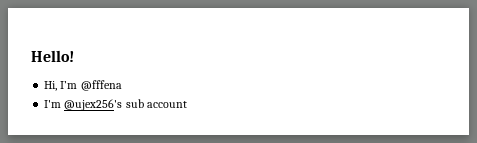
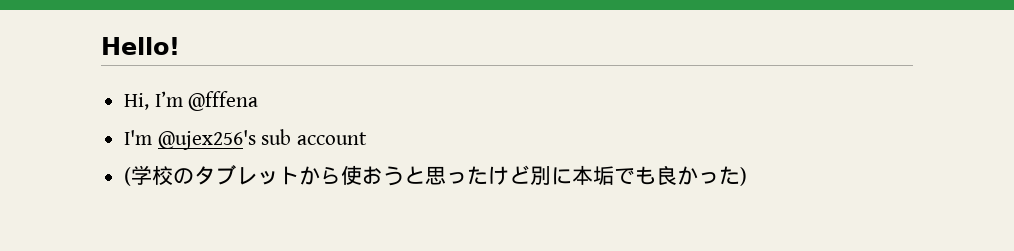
+ (学校のタブレットから使おうと思ったけど別に本垢でも良かった)

